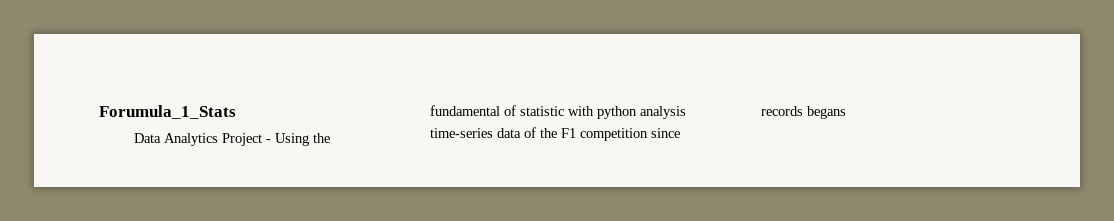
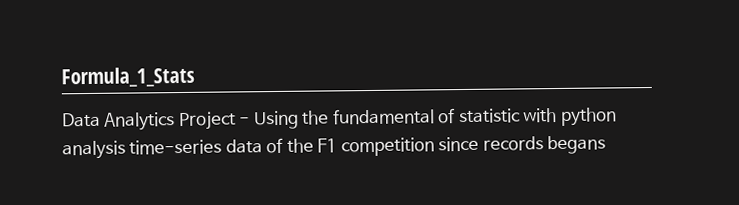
- Forumula_1_Stats
+ Formula_1_Stats

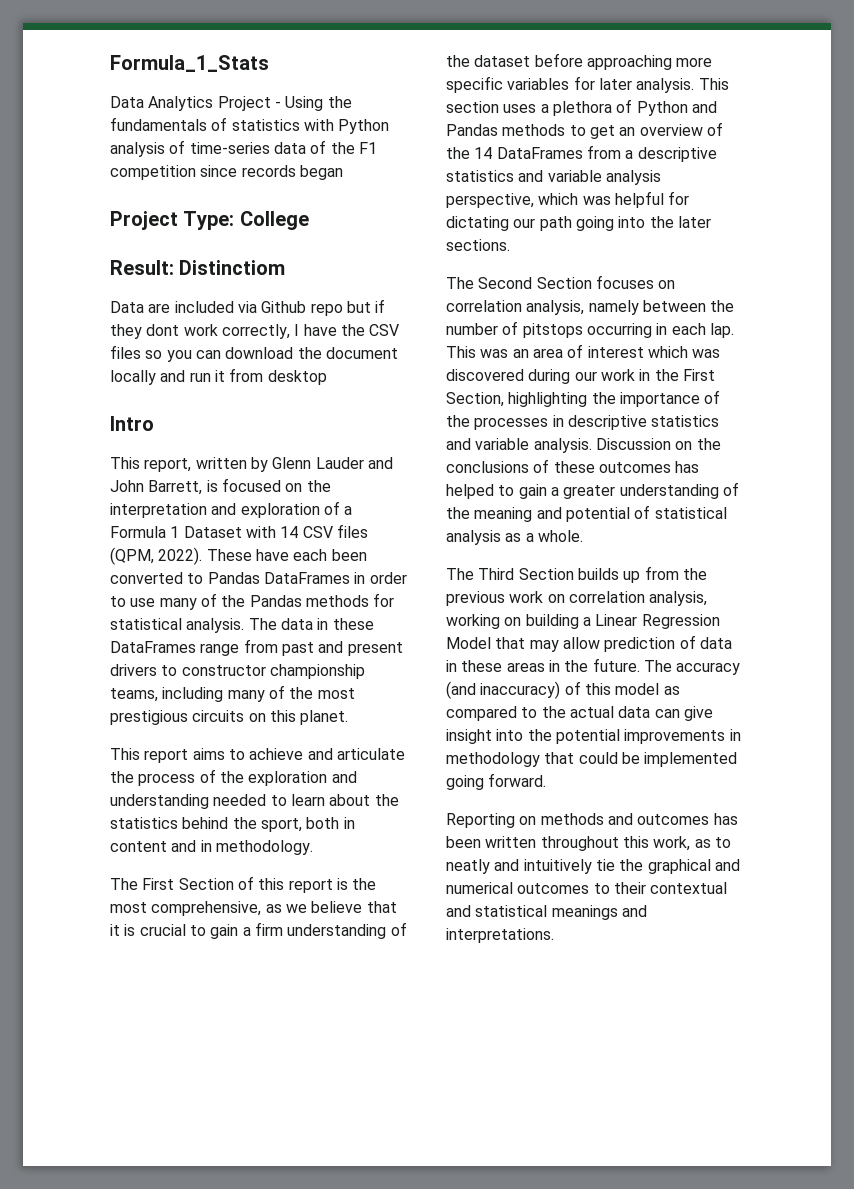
- Data Analytics Project - Using the fundamental of statistic with python analysis time-series data of the F1 competition since records begans
+ Data Analytics Project - Using the fundamentals of statistics with Python analysis of time-series data of the F1 competition since records began
+ Project Type: College
+ Result: Distinctiom
+ Data are included via Github repo but if they dont work correctly, I have the CSV files so you can download the document locally and run it from desktop
+ Intro
+ This report, written by Glenn Lauder and John Barrett, is focused on the interpretation and exploration of a Formula 1 Dataset with 14 CSV files (QPM, 2022). These have each been converted to Pandas DataFrames in order to use many of the Pandas methods for statistical analysis. The data in these DataFrames range from past and present drivers to constructor championship teams, including many of the most prestigious circuits on this planet.
+ This report aims to achieve and articulate the process of the exploration and understanding needed to learn about the statistics behind the sport, both in content and in methodology.
+ The First Section of this report is the most comprehensive, as we believe that it is crucial to gain a firm understanding of the dataset before approaching more specific variables for later analysis. This section uses a plethora of Python and Pandas methods to get an overview of the 14 DataFrames from a descriptive statistics and variable analysis perspective, which was helpful for dictating our path going into the later sections.
+ The Second Section focuses on correlation analysis, namely between the number of pitstops occurring in each lap. This was an area of interest which was discovered during our work in the First Section, highlighting the importance of the processes in descriptive statistics and variable analysis. Discussion on the conclusions of these outcomes has helped to gain a greater understanding of the meaning and potential of statistical analysis as a whole.
+ The Third Section builds up from the previous work on correlation analysis, working on building a Linear Regression Model that may allow prediction of data in these areas in the future. The accuracy (and inaccuracy) of this model as compared to the actual data can give insight into the potential improvements in methodology that could be implemented going forward.
+ Reporting on methods and outcomes has been written throughout this work, as to neatly and intuitively tie the graphical and numerical outcomes to their contextual and statistical meanings and interpretations.

